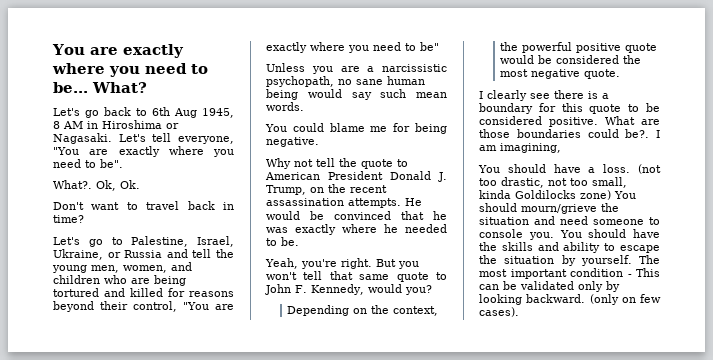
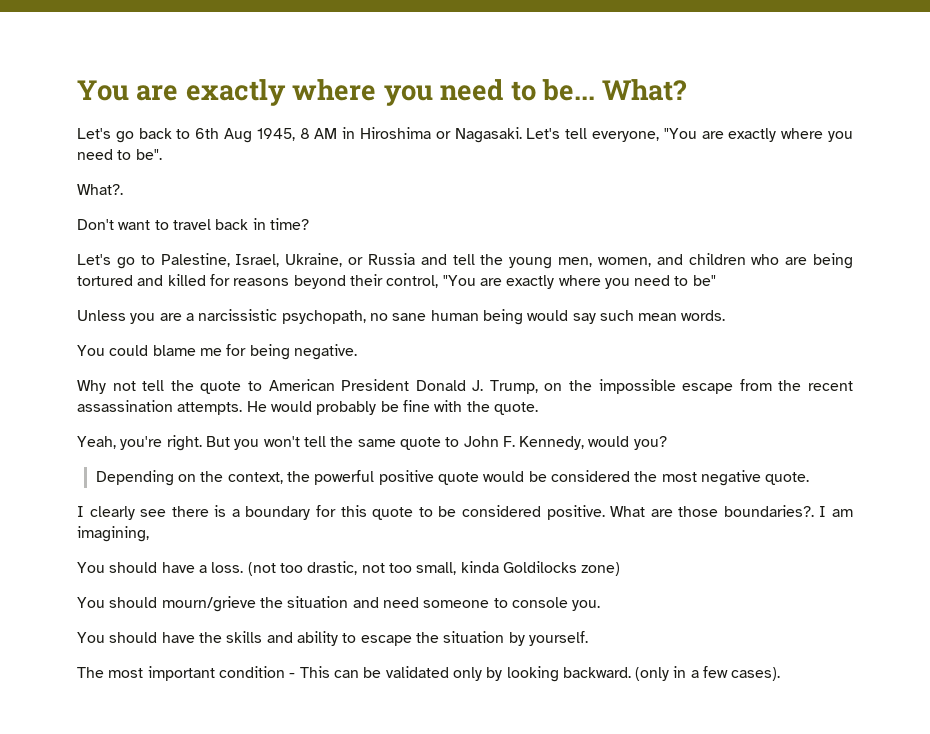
- Ok, Ok.
- Why not tell the quote to American President Donald J. Trump, on the recent assassination attempts.
+ Why not tell the quote to American President Donald J. Trump, on the impossible escape from the recent assassination attempts.
- He would be convinced that he was exactly where he needed to be.
+ He would probably be fine with the quote.
- But you won't tell that same quote to John F. Kennedy, would you?
+ But you won't tell the same quote to John F. Kennedy, would you?
- What are those boundaries could be?.
+ What are those boundaries?.
- (not too drastic, not too small, kinda Goldilocks zone) You should mourn/grieve the situation and need someone to console you. You should have the skills and ability to escape the situation by yourself. The most important condition - This can be validated only by looking backward.
+ (not too drastic, not too small, kinda Goldilocks zone)
+ You should mourn/grieve the situation and need someone to console you.
+ You should have the skills and ability to escape the situation by yourself.
+ The most important condition - This can be validated only by looking backward.
- (only on few cases).
+ (only in a few cases).

